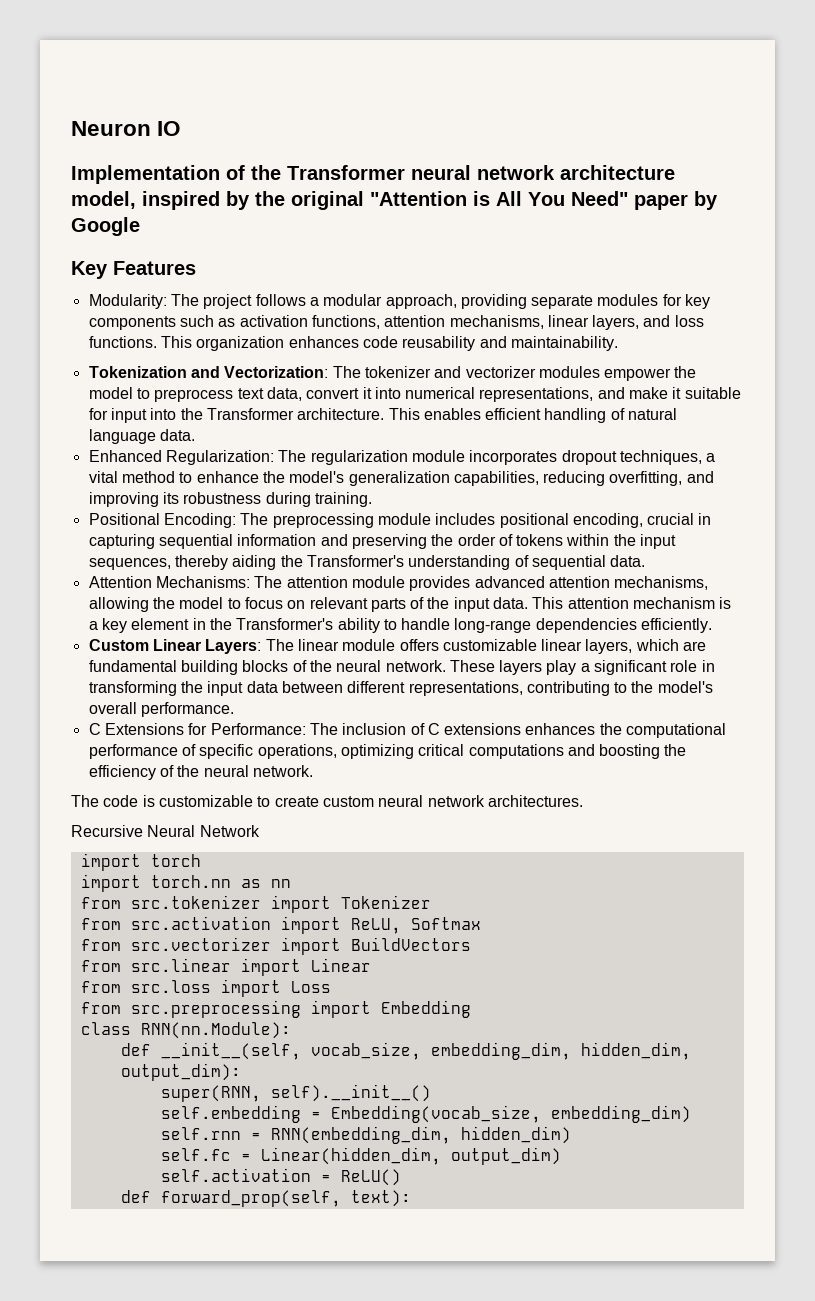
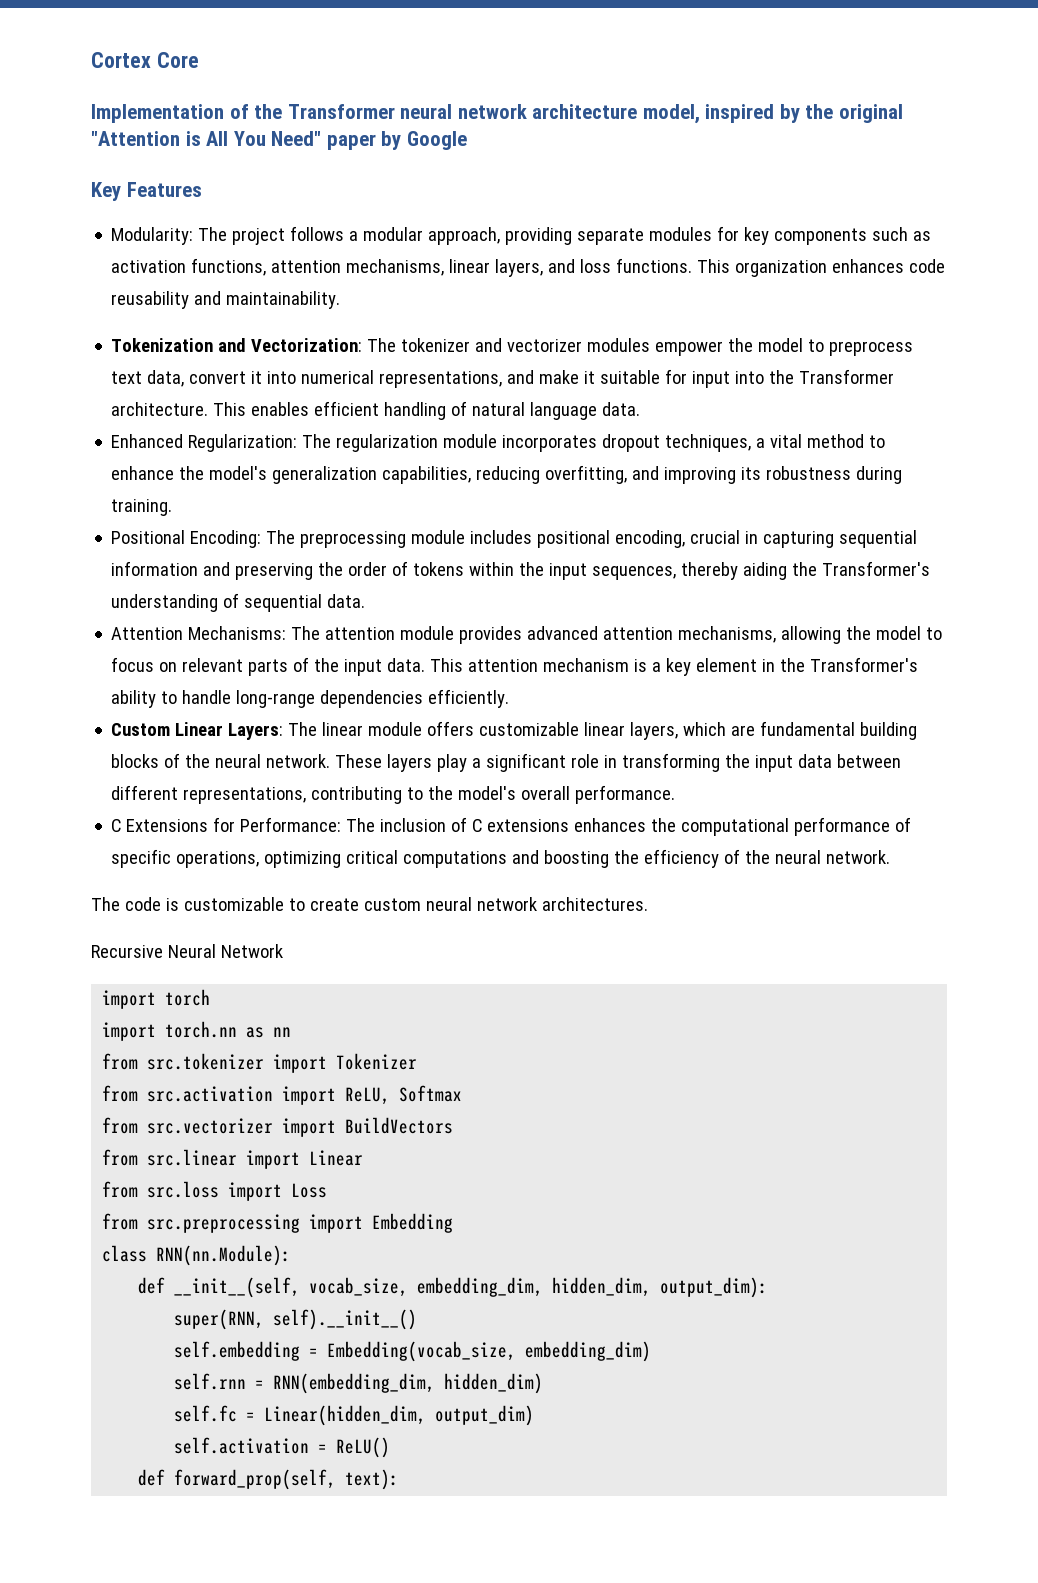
- Neuron IO
+ Cortex Core

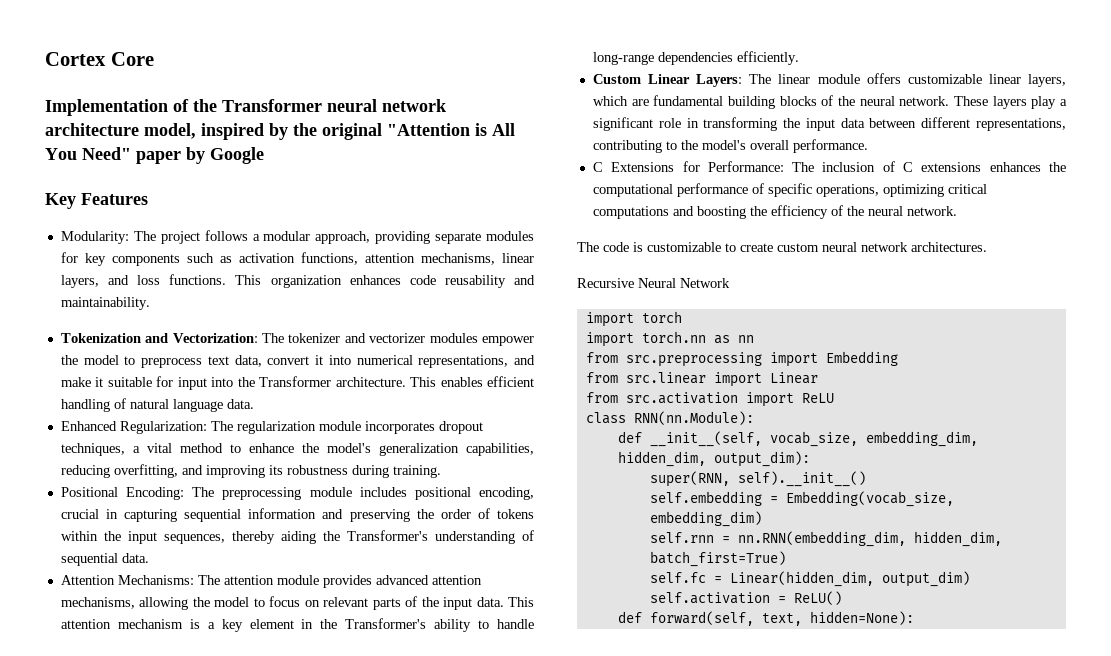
- from src.tokenizer import Tokenizer
- from src.activation import ReLU, Softmax
- from src.vectorizer import BuildVectors
+ from src.preprocessing import Embedding
- from src.loss import Loss
- from src.preprocessing import Embedding
+ from src.activation import ReLU
- self.rnn = RNN(embedding_dim, hidden_dim)
+ self.rnn = nn.RNN(embedding_dim, hidden_dim, batch_first=True)
- def forward_prop(self, text):
+ def forward(self, text, hidden=None):

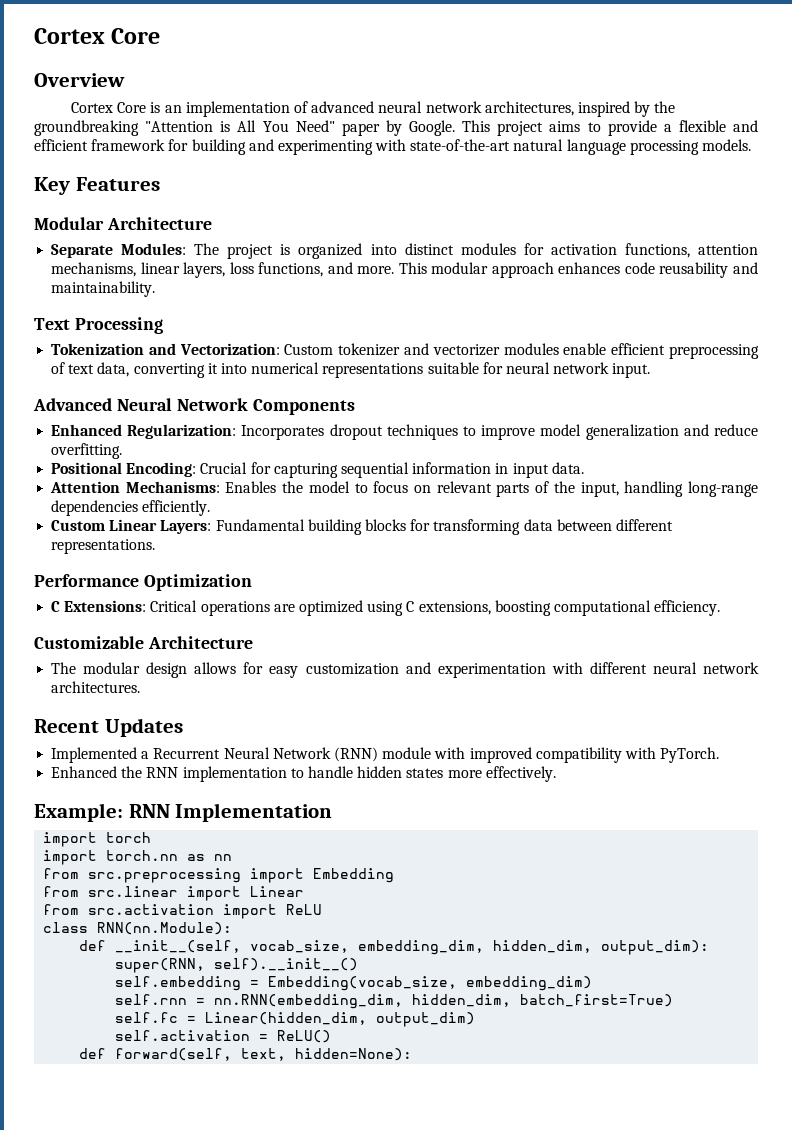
- Implementation of the Transformer neural network architecture model, inspired by the original "Attention is All You Need" paper by Google
+ Overview
+ Cortex Core is an implementation of advanced neural network architectures, inspired by the groundbreaking "Attention is All You Need" paper by Google. This project aims to provide a flexible and efficient framework for building and experimenting with state-of-the-art natural language processing models.
  Key Features
- Modularity: The project follows a modular approach, providing separate modules for key components such as activation functions, attention mechanisms, linear layers, and loss functions. This organization enhances code reusability and maintainability.
+ Modular Architecture
+ Separate Modules: The project is organized into distinct modules for activation functions, attention mechanisms, linear layers, loss functions, and more. This modular approach enhances code reusability and maintainability.
+ Text Processing
- Tokenization and Vectorization: The tokenizer and vectorizer modules empower the model to preprocess text data, convert it into numerical representations, and make it suitable for input into the Transformer architecture. This enables efficient handling of natural language data.
- Enhanced Regularization: The regularization module incorporates dropout techniques, a vital method to enhance the model's generalization capabilities, reducing overfitting, and improving its robustness during training.
- Positional Encoding: The preprocessing module includes positional encoding, crucial in capturing sequential information and preserving the order of tokens within the input sequences, thereby aiding the Transformer's understanding of sequential data.
- Attention Mechanisms: The attention module provides advanced attention mechanisms, allowing the model to focus on relevant parts of the input data. This attention mechanism is a key element in the Transformer's ability to handle long-range dependencies efficiently.
+ Tokenization and Vectorization: Custom tokenizer and vectorizer modules enable efficient preprocessing of text data, converting it into numerical representations suitable for neural network input.
+ Advanced Neural Network Components
+ Enhanced Regularization: Incorporates dropout techniques to improve model generalization and reduce overfitting.
+ Positional Encoding: Crucial for capturing sequential information in input data.
+ Attention Mechanisms: Enables the model to focus on relevant parts of the input, handling long-range dependencies efficiently.
- Custom Linear Layers: The linear module offers customizable linear layers, which are fundamental building blocks of the neural network. These layers play a significant role in transforming the input data between different representations, contributing to the model's overall performance.
- C Extensions for Performance: The inclusion of C extensions enhances the computational performance of specific operations, optimizing critical computations and boosting the efficiency of the neural network.
- The code is customizable to create custom neural network architectures.
- Recursive Neural Network
+ Custom Linear Layers: Fundamental building blocks for transforming data between different representations.
+ Performance Optimization
+ C Extensions: Critical operations are optimized using C extensions, boosting computational efficiency.
+ Customizable Architecture
+ The modular design allows for easy customization and experimentation with different neural network architectures.
+ Recent Updates
+ Implemented a Recurrent Neural Network (RNN) module with improved compatibility with PyTorch.
+ Enhanced the RNN implementation to handle hidden states more effectively.
+ Example: RNN Implementation

